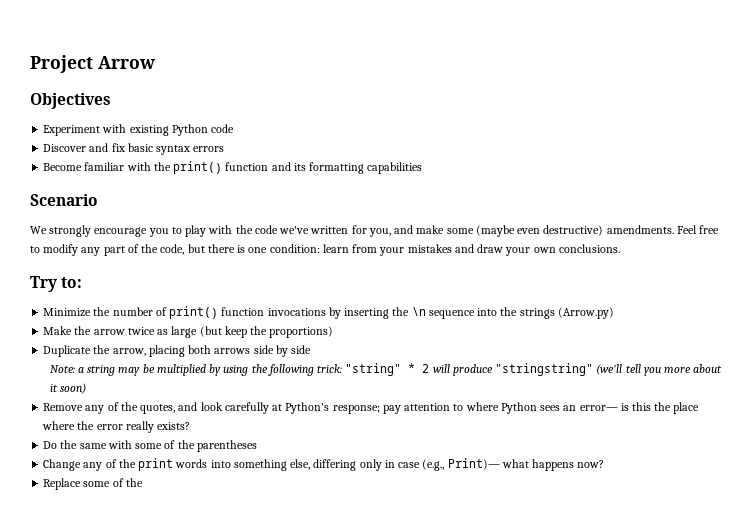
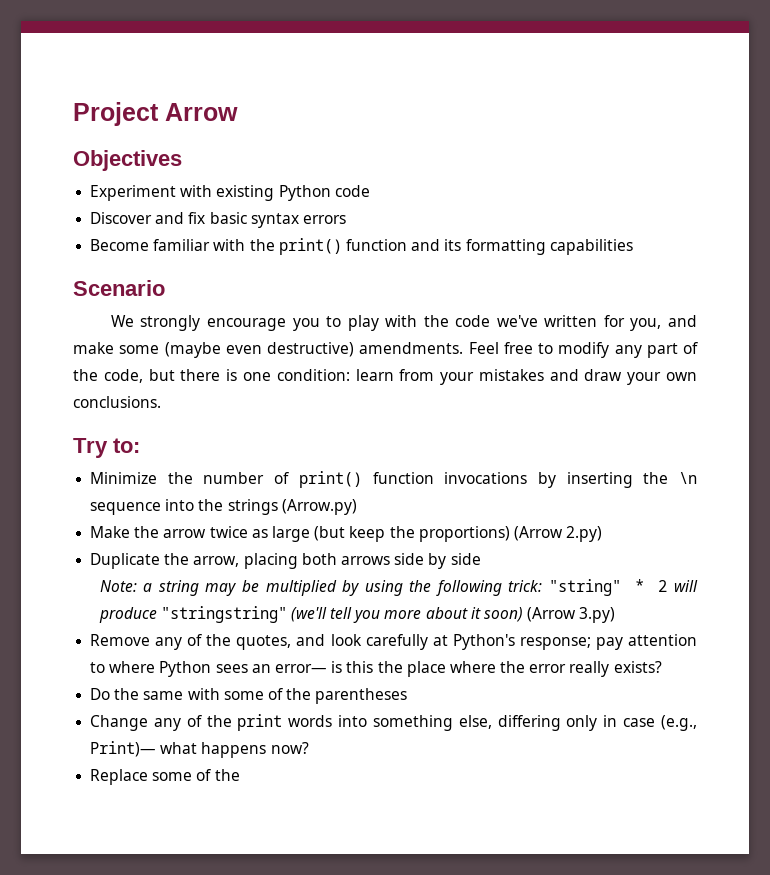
- Make the arrow twice as large (but keep the proportions)
+ Make the arrow twice as large (but keep the proportions) (Arrow 2.py)
- Note: a string may be multiplied by using the following trick: "string" * 2 will produce "stringstring" (we'll tell you more about it soon)
+ Note: a string may be multiplied by using the following trick: "string" * 2 will produce "stringstring" (we'll tell you more about it soon) (Arrow 3.py)

